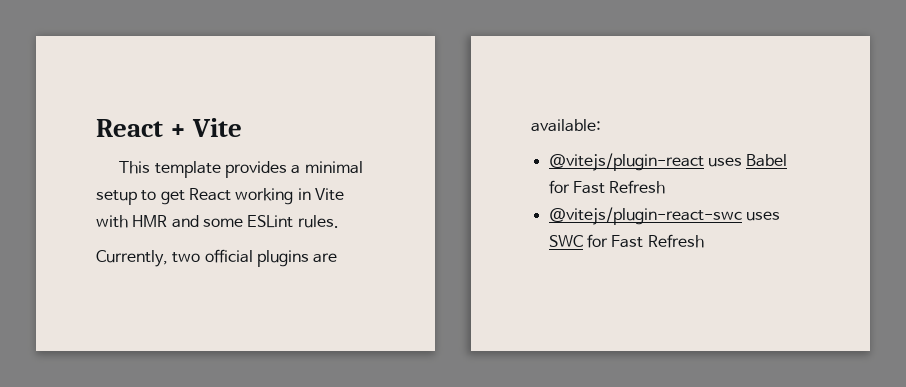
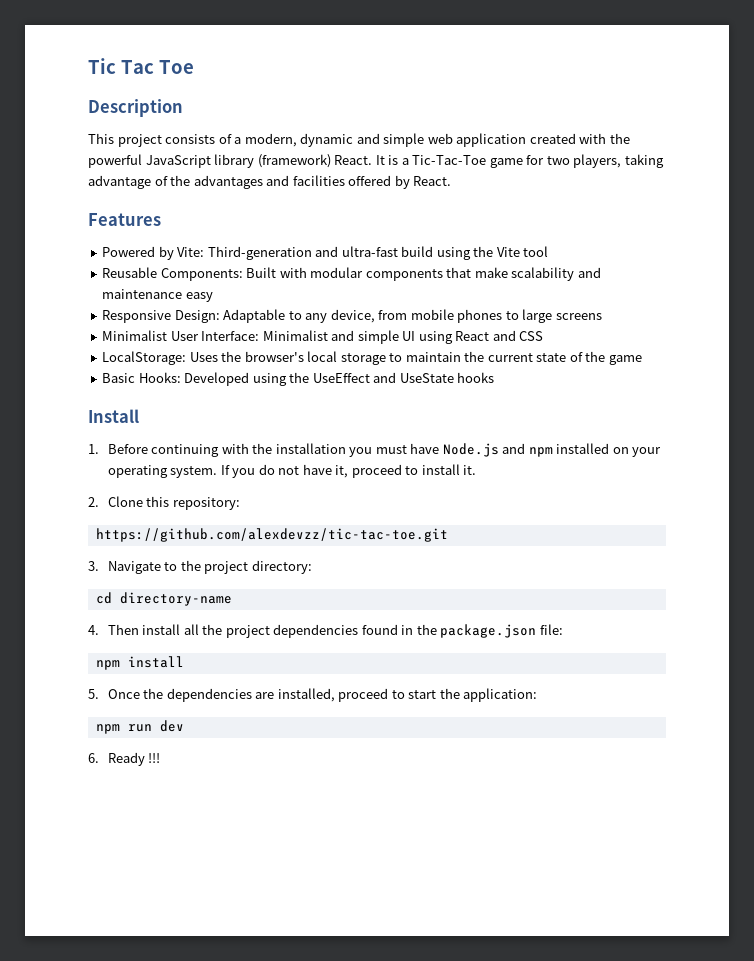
- React + Vite
- This template provides a minimal setup to get React working in Vite with HMR and some ESLint rules.
- Currently, two official plugins are available:
- @vitejs/plugin-react uses Babel for Fast Refresh
- @vitejs/plugin-react-swc uses SWC for Fast Refresh
+ Tic Tac Toe
+ Description
+ This project consists of a modern, dynamic and simple web application created with the powerful JavaScript library (framework) React. It is a Tic-Tac-Toe game for two players, taking advantage of the advantages and facilities offered by React.
+ Features
+ Powered by Vite: Third-generation and ultra-fast build using the Vite tool
+ Reusable Components: Built with modular components that make scalability and maintenance easy
+ Responsive Design: Adaptable to any device, from mobile phones to large screens
+ Minimalist User Interface: Minimalist and simple UI using React and CSS
+ LocalStorage: Uses the browser's local storage to maintain the current state of the game
+ Basic Hooks: Developed using the UseEffect and UseState hooks
+ Install
+ 1. Before continuing with the installation you must have Node.js and npm installed on your operating system. If you do not have it, proceed to install it.
+ 2. Clone this repository:
+ https://github.com/alexdevzz/tic-tac-toe.git
+ 3. Navigate to the project directory:
+ cd directory-name
+ 4. Then install all the project dependencies found in the package.json file:
+ npm install
+ 5. Once the dependencies are installed, proceed to start the application:
+ npm run dev
+ 6. Ready !!!

